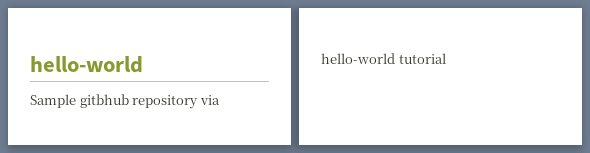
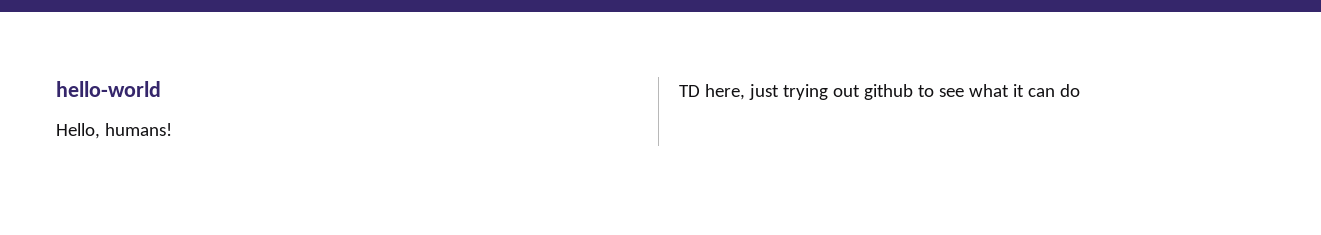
- Sample gitbhub repository via hello-world tutorial
+ Hello, humans!
+ TD here, just trying out github to see what it can do

